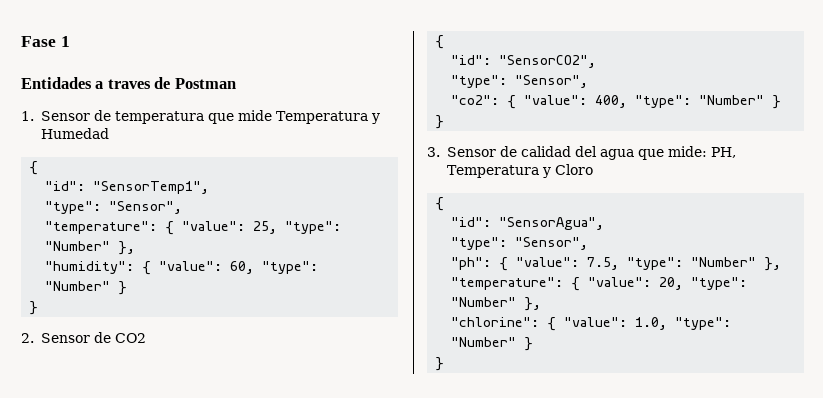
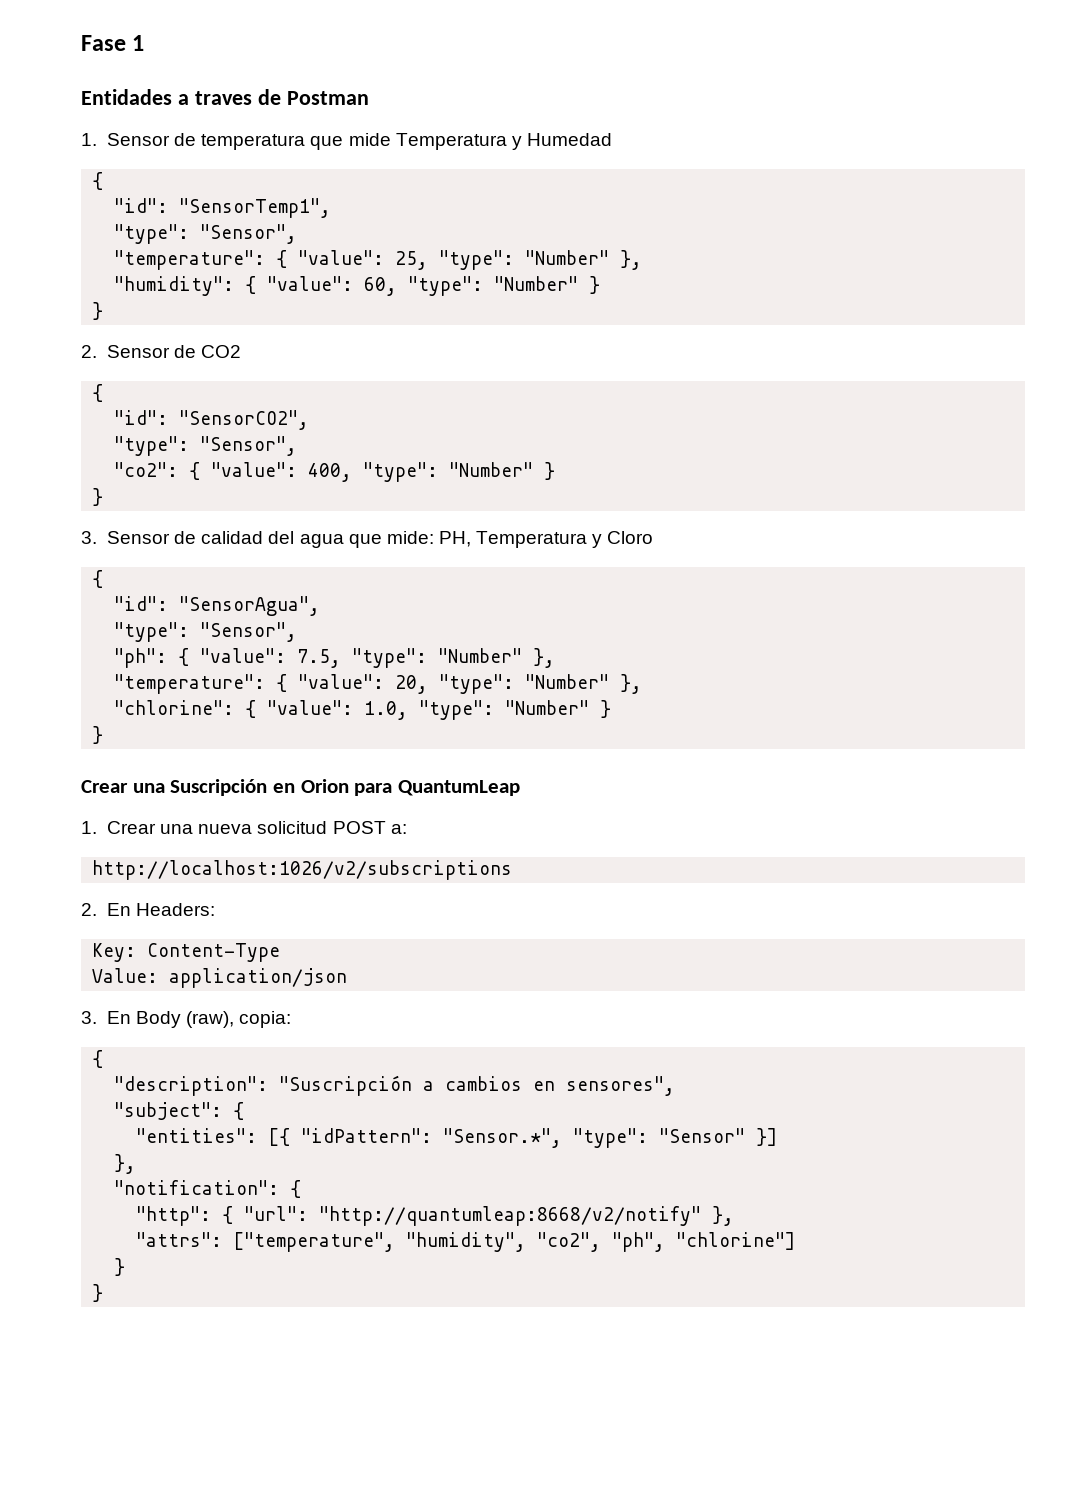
+ Crear una Suscripción en Orion para QuantumLeap
+ 1. Crear una nueva solicitud POST a:
+ http://localhost:1026/v2/subscriptions
+ 2. En Headers:
+ Key: Content-Type
+ Value: application/json
+ 3. En Body (raw), copia:
+ {
+ "description": "Suscripción a cambios en sensores",
+ "subject": {
+ "entities": [{ "idPattern": "Sensor.*", "type": "Sensor" }]
+ },
+ "notification": {
+ "http": { "url": "http://quantumleap:8668/v2/notify" },
+ "attrs": ["temperature", "humidity", "co2", "ph", "chlorine"]
+ }
+ }

